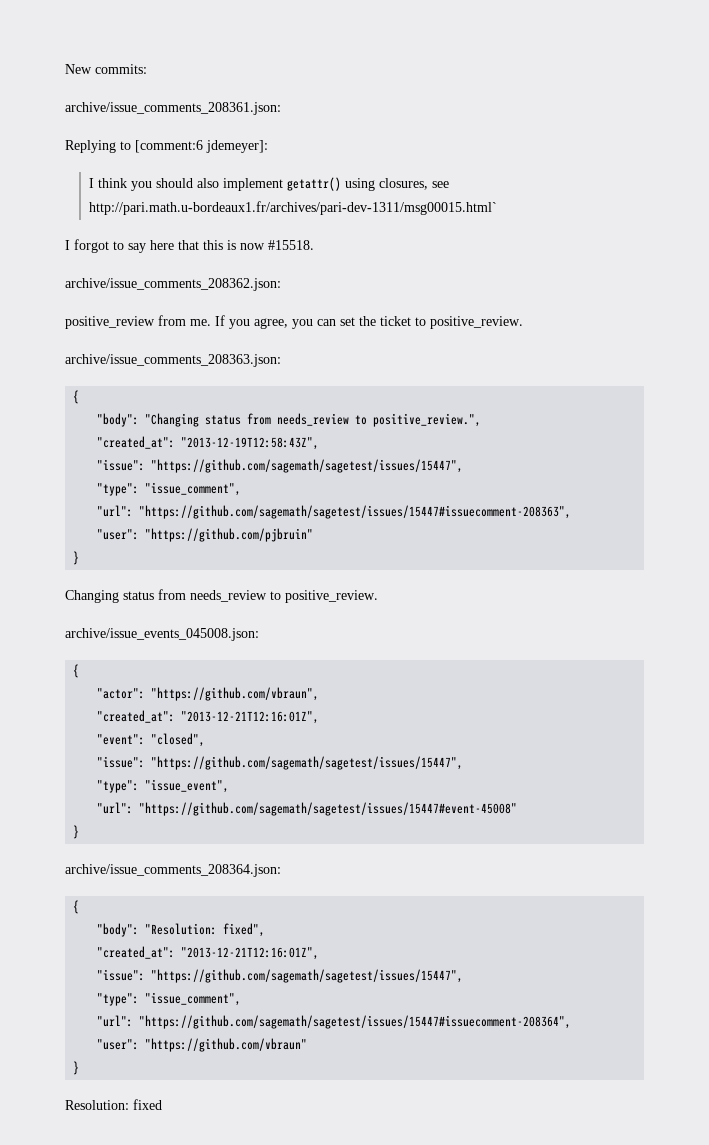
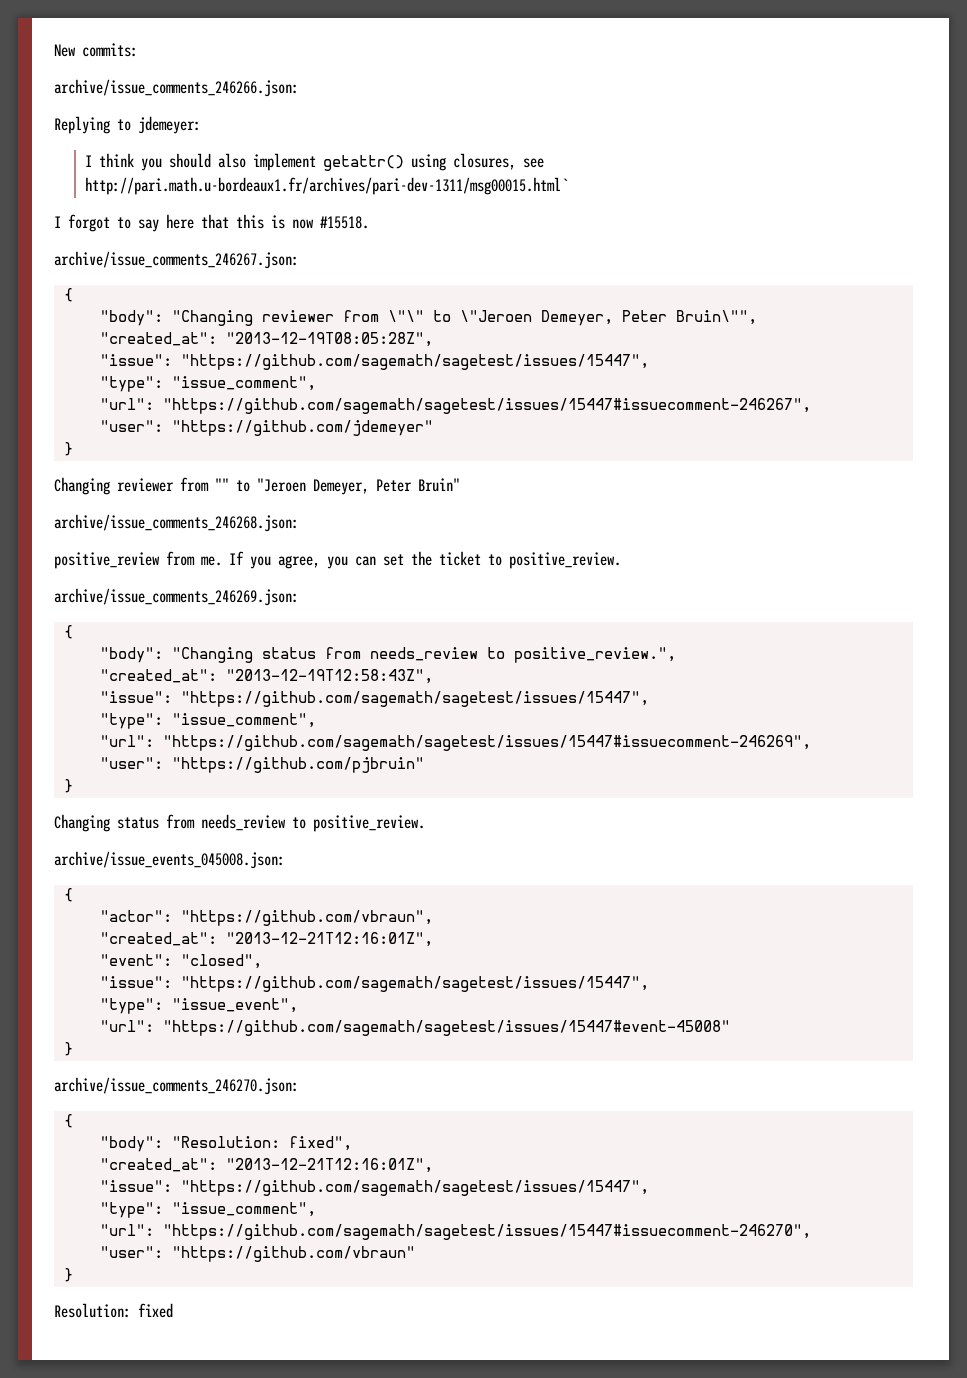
- archive/issue_comments_208361.json:
+ archive/issue_comments_246266.json:
- Replying to [comment:6 jdemeyer]:
+ Replying to jdemeyer:
- archive/issue_comments_208362.json:
+ archive/issue_comments_246267.json:
+ {
+ "body": "Changing reviewer from \"\" to \"Jeroen Demeyer, Peter Bruin\"",
+ "created_at": "2013-12-19T08:05:28Z",
+ "issue": "https://github.com/sagemath/sagetest/issues/15447",
+ "type": "issue_comment",
+ "url": "https://github.com/sagemath/sagetest/issues/15447#issuecomment-246267",
+ "user": "https://github.com/jdemeyer"
+ }
+ Changing reviewer from "" to "Jeroen Demeyer, Peter Bruin"
+ archive/issue_comments_246268.json:
- archive/issue_comments_208363.json:
+ archive/issue_comments_246269.json:
- "url": "https://github.com/sagemath/sagetest/issues/15447#issuecomment-208363",
+ "url": "https://github.com/sagemath/sagetest/issues/15447#issuecomment-246269",
- archive/issue_comments_208364.json:
+ archive/issue_comments_246270.json:
- "url": "https://github.com/sagemath/sagetest/issues/15447#issuecomment-208364",
+ "url": "https://github.com/sagemath/sagetest/issues/15447#issuecomment-246270",

